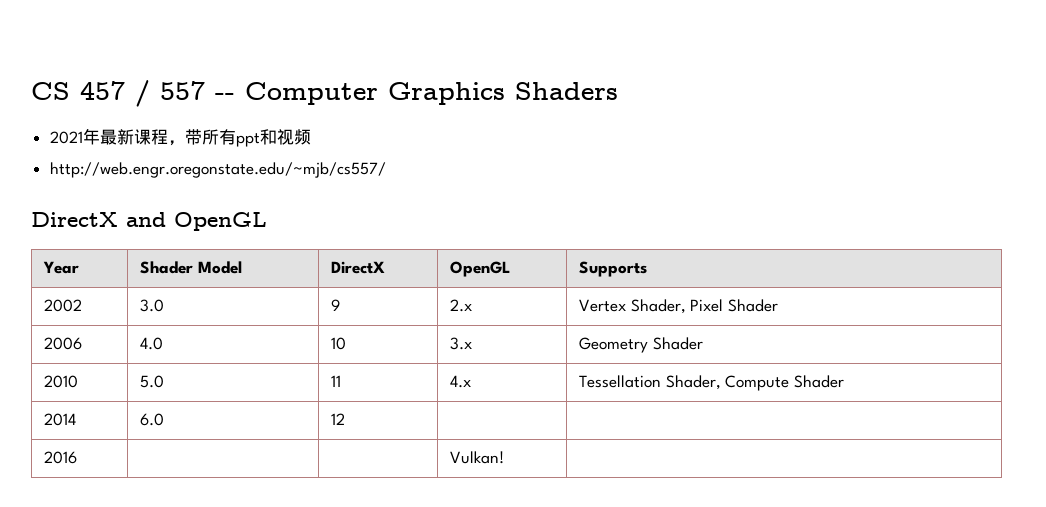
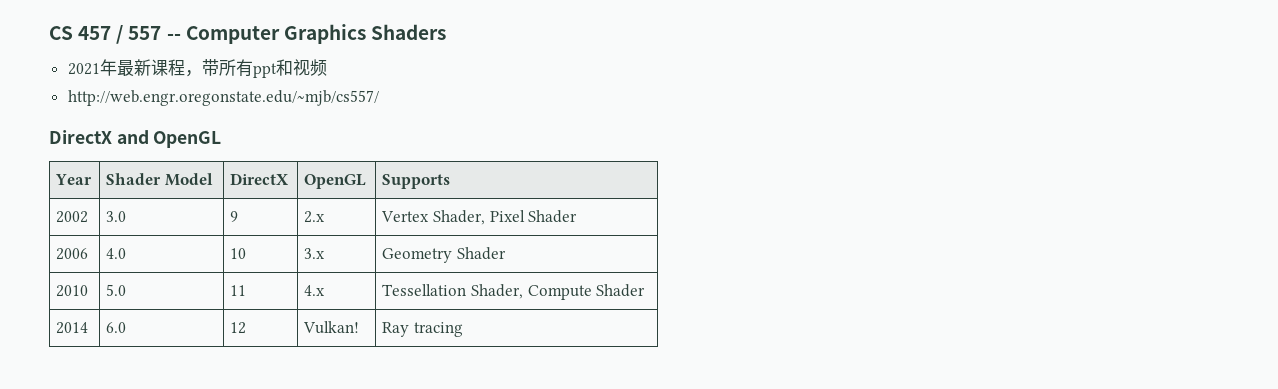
- 2014 | 6.0 | 12 | |
- 2016 | | | Vulkan! |
+ 2014 | 6.0 | 12 | Vulkan! | Ray tracing

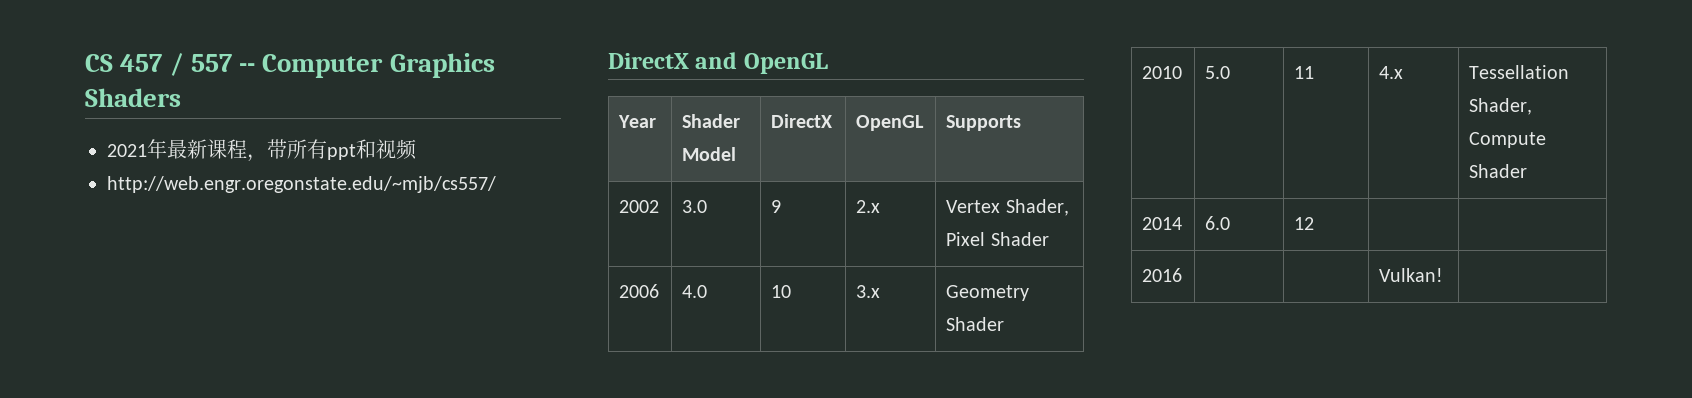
- 2014 | 6.0 | 12 | Vulkan! | Ray tracing
+ 2014 | 6.0 | 12 | |
+ 2016 | | | Vulkan! |

